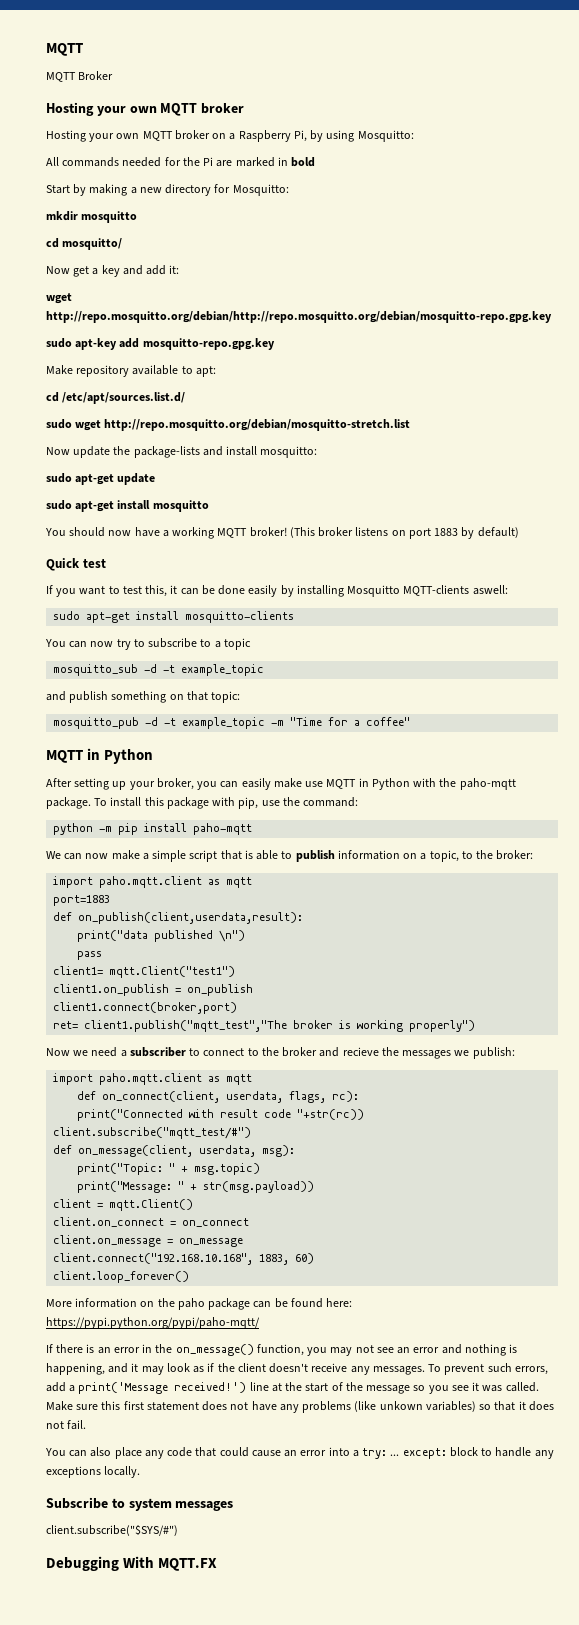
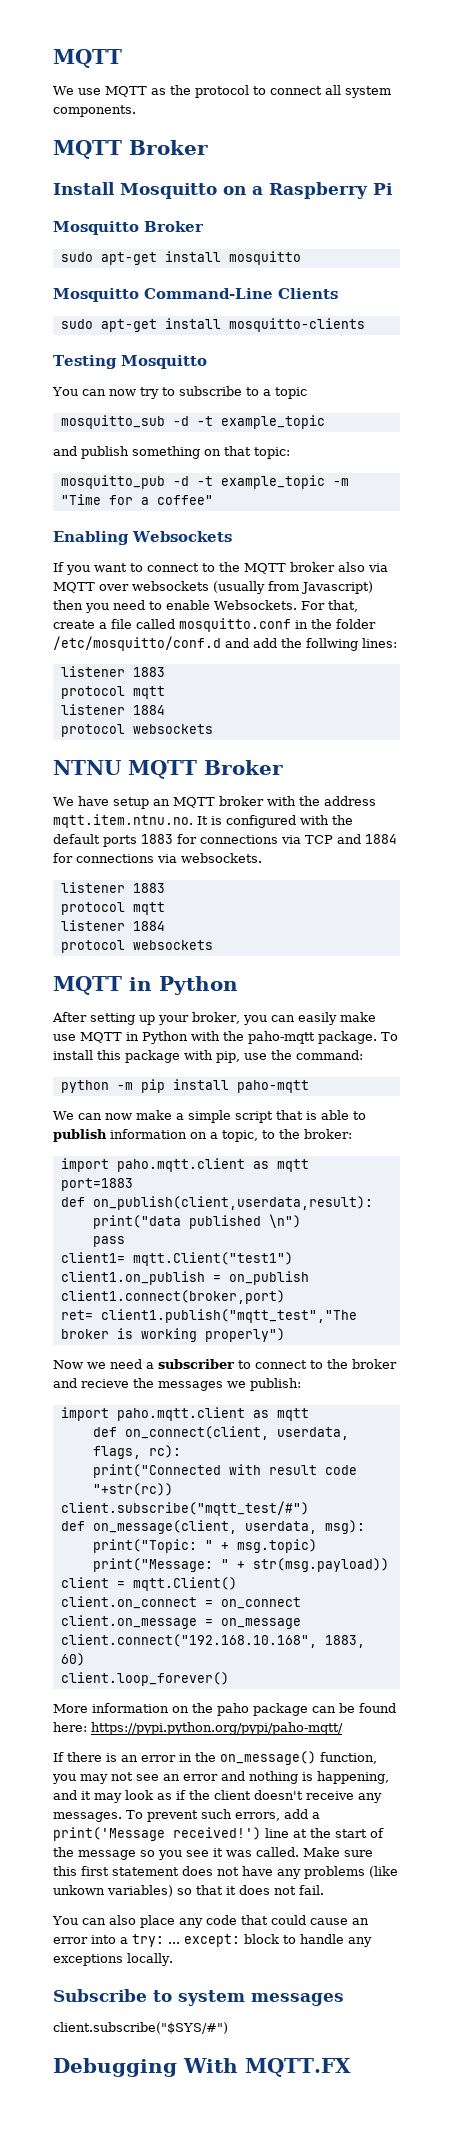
+ We use MQTT as the protocol to connect all system components.
  MQTT Broker
- Hosting your own MQTT broker
- Hosting your own MQTT broker on a Raspberry Pi, by using Mosquitto:
- All commands needed for the Pi are marked in bold
- Start by making a new directory for Mosquitto:
- mkdir mosquitto
- cd mosquitto/
- Now get a key and add it:
- wget http://repo.mosquitto.org/debian/http://repo.mosquitto.org/debian/mosquitto-repo.gpg.key
- sudo apt-key add mosquitto-repo.gpg.key
- Make repository available to apt:
- cd /etc/apt/sources.list.d/
- sudo wget http://repo.mosquitto.org/debian/mosquitto-stretch.list
- Now update the package-lists and install mosquitto:
- sudo apt-get update
+ Install Mosquitto on a Raspberry Pi
+ Mosquitto Broker
  sudo apt-get install mosquitto
- You should now have a working MQTT broker! (This broker listens on port 1883 by default)
- Quick test
- If you want to test this, it can be done easily by installing Mosquitto MQTT-clients aswell:
+ Mosquitto Command-Line Clients
+ Testing Mosquitto
+ Enabling Websockets
+ If you want to connect to the MQTT broker also via MQTT over websockets (usually from Javascript) then you need to enable Websockets. For that, create a file called mosquitto.conf in the folder /etc/mosquitto/conf.d and add the follwing lines:
+ listener 1883
+ protocol mqtt
+ listener 1884
+ protocol websockets
+ NTNU MQTT Broker
+ We have setup an MQTT broker with the address mqtt.item.ntnu.no. It is configured with the default ports 1883 for connections via TCP and 1884 for connections via websockets.
+ listener 1883
+ protocol mqtt
+ listener 1884
+ protocol websockets

